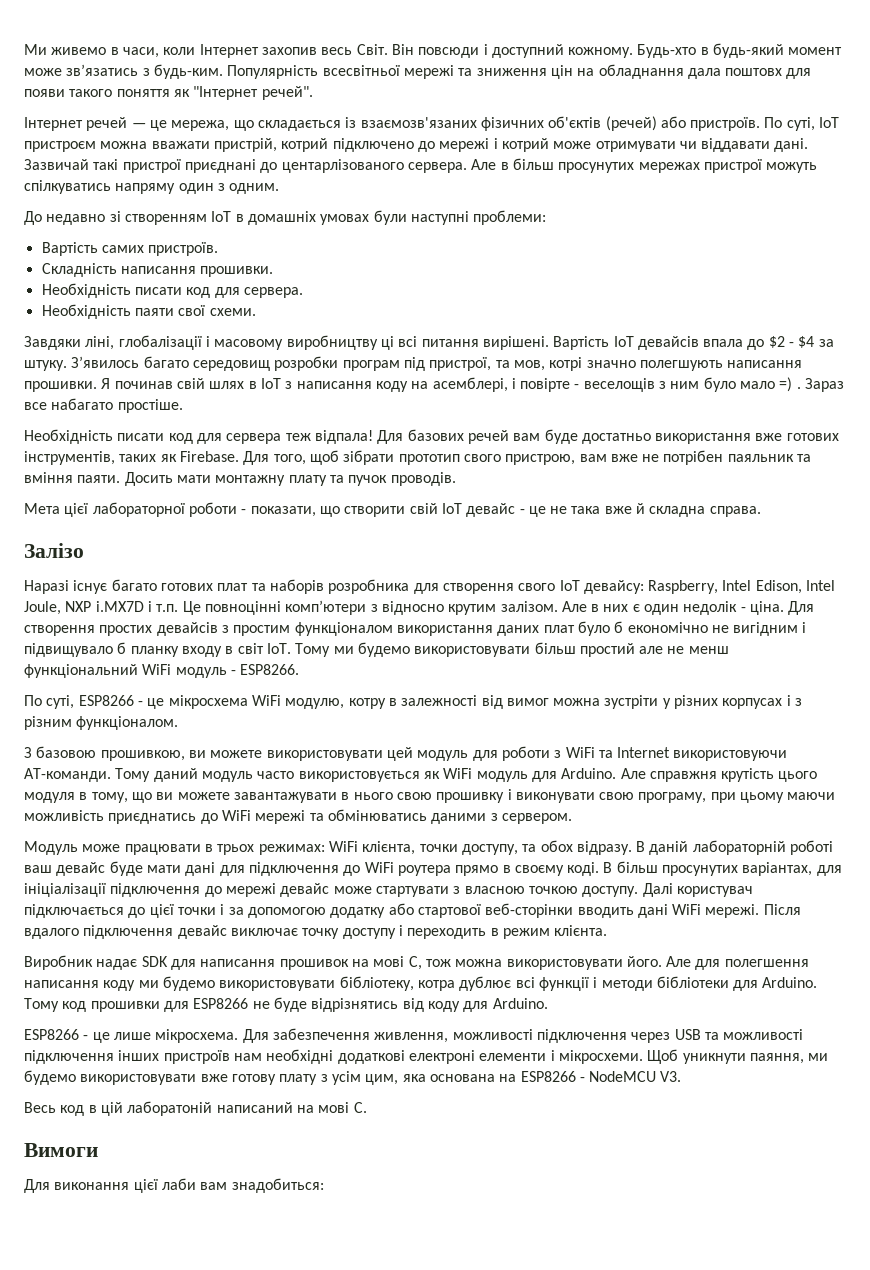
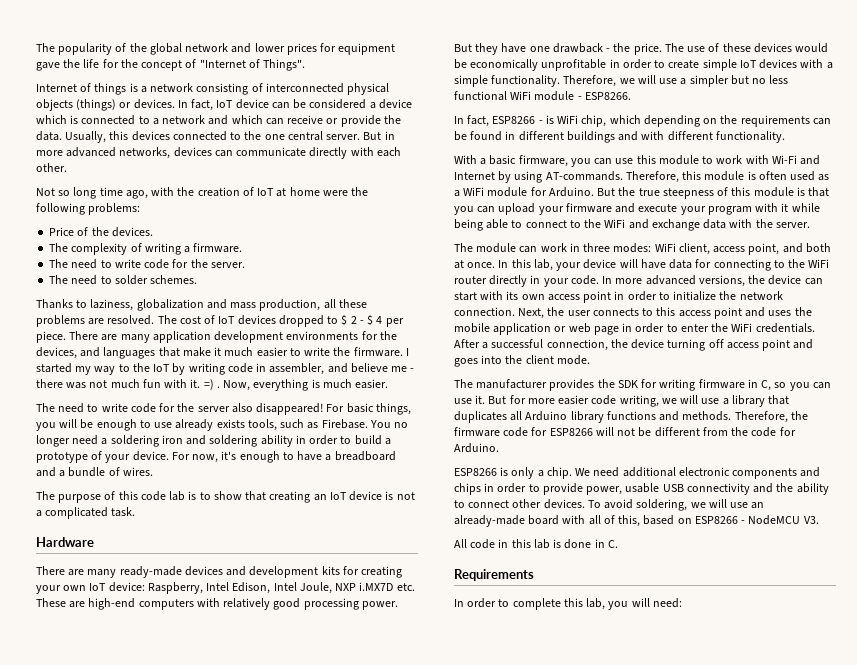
- Ми живемо в часи, коли Інтернет захопив весь Світ. Він повсюди і доступний кожному. Будь-хто в будь-який момент може зв’язатись з будь-ким. Популярність всесвітньої мережі та зниження цін на обладнання дала поштовх для появи такого поняття як "Інтернет речей".
- Інтернет речей — це мережа, що складається із взаємозв'язаних фізичних об'єктів (речей) або пристроїв. По суті, IoT пристроєм можна вважати пристрій, котрий підключено до мережі і котрий може отримувати чи віддавати дані. Зазвичай такі пристрої приєднані до центарлізованого сервера. Але в більш просунутих мережах пристрої можуть спілкуватись напряму один з одним.
- До недавно зі створенням IoT в домашніх умовах були наступні проблеми:
- Вартість самих пристроїв.
- Складність написання прошивки.
- Необхідність писати код для сервера.
- Необхідність паяти свої схеми.
- Завдяки ліні, глобалізації і масовому виробництву ці всі питання вирішені. Вартість IoT девайсів впала до $2 - $4 за штуку. З’явилось багато середовищ розробки програм під пристрої, та мов, котрі значно полегшують написання прошивки. Я починав свій шлях в IoT з написання коду на асемблері, і повірте - веселощів з ним було мало =) . Зараз все набагато простіше.
- Необхідність писати код для сервера теж відпала! Для базових речей вам буде достатньо використання вже готових інструментів, таких як Firebase. Для того, щоб зібрати прототип свого пристрою, вам вже не потрібен паяльник та вміння паяти. Досить мати монтажну плату та пучок проводів.
- Мета цієї лабораторної роботи - показати, що створити свій IoT девайс - це не така вже й складна справа.
- Залізо
- Наразі існує багато готових плат та наборів розробника для створення свого IoT девайсу: Raspberry, Intel Edison, Intel Joule, NXP i.MX7D і т.п. Це повноцінні комп’ютери з відносно крутим залізом. Але в них є один недолік - ціна. Для створення простих девайсів з простим функціоналом використання даних плат було б економічно не вигідним і підвищувало б планку входу в світ IoT. Тому ми будемо використовувати більш простий але не менш функціональний WiFi модуль - ESP8266.
- По суті, ESP8266 - це мікросхема WiFi модулю, котру в залежності від вимог можна зустріти у різних корпусах і з різним функціоналом.
- З базовою прошивкою, ви можете використовувати цей модуль для роботи з WiFi та Internet використовуючи AT-команди. Тому даний модуль часто використовується як WiFi модуль для Arduino. Але справжня крутість цього модуля в тому, що ви можете завантажувати в нього свою прошивку і виконувати свою програму, при цьому маючи можливість приєднатись до WiFi мережі та обмінюватись даними з сервером.
- Модуль може працювати в трьох режимах: WiFi клієнта, точки доступу, та обох відразу. В даній лабораторній роботі ваш девайс буде мати дані для підключення до WiFi роутера прямо в своєму коді. В більш просунутих варіантах, для ініціалізації підключення до мережі девайс може стартувати з власною точкою доступу. Далі користувач підключається до цієї точки і за допомогою додатку або стартової веб-сторінки вводить дані WiFi мережі. Після вдалого підключення девайс виключає точку доступу і переходить в режим клієнта.
- Виробник надає SDK для написання прошивок на мові С, тож можна використовувати його. Але для полегшення написання коду ми будемо використовувати бібліотеку, котра дублює всі функції і методи бібліотеки для Arduino. Тому код прошивки для ESP8266 не буде відрізнятись від коду для Arduino.
- ESP8266 - це лише мікросхема. Для забезпечення живлення, можливості підключення через USB та можливості підключення інших пристроїв нам необхідні додаткові електроні елементи і мікросхеми. Щоб уникнути паяння, ми будемо використовувати вже готову плату з усім цим, яка основана на ESP8266 - NodeMCU V3.
- Весь код в цій лаборатоній написаний на мові C.
- Вимоги
- Для виконання цієї лаби вам знадобиться:
+ The popularity of the global network and lower prices for equipment gave the life for the concept of "Internet of Things".
+ Internet of things is a network consisting of interconnected physical objects (things) or devices. In fact, IoT device can be considered a device which is connected to a network and which can receive or provide the data. Usually, this devices connected to the one central server. But in more advanced networks, devices can communicate directly with each other.
+ Not so long time ago, with the creation of IoT at home were the following problems:
+ Price of the devices.
+ The complexity of writing a firmware.
+ The need to write code for the server.
+ The need to solder schemes.
+ Thanks to laziness, globalization and mass production, all these problems are resolved. The cost of IoT devices dropped to $ 2 - $ 4 per piece. There are many application development environments for the devices, and languages that make it much easier to write the firmware. I started my way to the IoT by writing code in assembler, and believe me - there was not much fun with it. =) . Now, everything is much easier.
+ The need to write code for the server also disappeared! For basic things, you will be enough to use already exists tools, such as Firebase. You no longer need a soldering iron and soldering ability in order to build a prototype of your device. For now, it's enough to have a breadboard and a bundle of wires.
+ The purpose of this code lab is to show that creating an IoT device is not a complicated task.
+ Hardware
+ There are many ready-made devices and development kits for creating your own IoT device: Raspberry, Intel Edison, Intel Joule, NXP i.MX7D etc. These are high-end computers with relatively good processing power. But they have one drawback - the price. The use of these devices would be economically unprofitable in order to create simple IoT devices with a simple functionality. Therefore, we will use a simpler but no less functional WiFi module - ESP8266.
+ In fact, ESP8266 - is WiFi chip, which depending on the requirements can be found in different buildings and with different functionality.
+ With a basic firmware, you can use this module to work with Wi-Fi and Internet by using AT-commands. Therefore, this module is often used as a WiFi module for Arduino. But the true steepness of this module is that you can upload your firmware and execute your program with it while being able to connect to the WiFi and exchange data with the server.
+ The module can work in three modes: WiFi client, access point, and both at once. In this lab, your device will have data for connecting to the WiFi router directly in your code. In more advanced versions, the device can start with its own access point in order to initialize the network connection. Next, the user connects to this access point and uses the mobile application or web page in order to enter the WiFi credentials. After a successful connection, the device turning off access point and goes into the client mode.
+ The manufacturer provides the SDK for writing firmware in C, so you can use it. But for more easier code writing, we will use a library that duplicates all Arduino library functions and methods. Therefore, the firmware code for ESP8266 will not be different from the code for Arduino.
+ ESP8266 is only a chip. We need additional electronic components and chips in order to provide power, usable USB connectivity and the ability to connect other devices. To avoid soldering, we will use an already-made board with all of this, based on ESP8266 - NodeMCU V3.
+ All code in this lab is done in C.
+ Requirements
+ In order to complete this lab, you will need:

